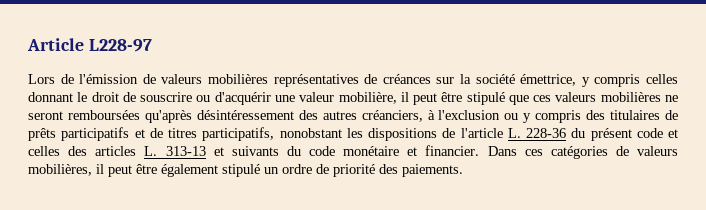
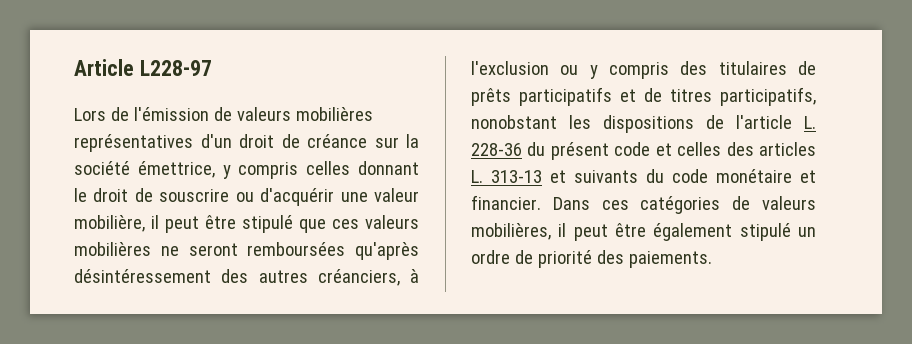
- Lors de l'émission de valeurs mobilières représentatives de créances sur la société émettrice, y compris celles donnant le droit de souscrire ou d'acquérir une valeur mobilière, il peut être stipulé que ces valeurs mobilières ne seront remboursées qu'après désintéressement des autres créanciers, à l'exclusion ou y compris des titulaires de prêts participatifs et de titres participatifs, nonobstant les dispositions de l'article L. 228-36 du présent code et celles des articles L. 313-13 et suivants du code monétaire et financier.
+ Lors de l'émission de valeurs mobilières représentatives d'un droit de créance sur la société émettrice, y compris celles donnant le droit de souscrire ou d'acquérir une valeur mobilière, il peut être stipulé que ces valeurs mobilières ne seront remboursées qu'après désintéressement des autres créanciers, à l'exclusion ou y compris des titulaires de prêts participatifs et de titres participatifs, nonobstant les dispositions de l'article L. 228-36 du présent code et celles des articles L. 313-13 et suivants du code monétaire et financier.

